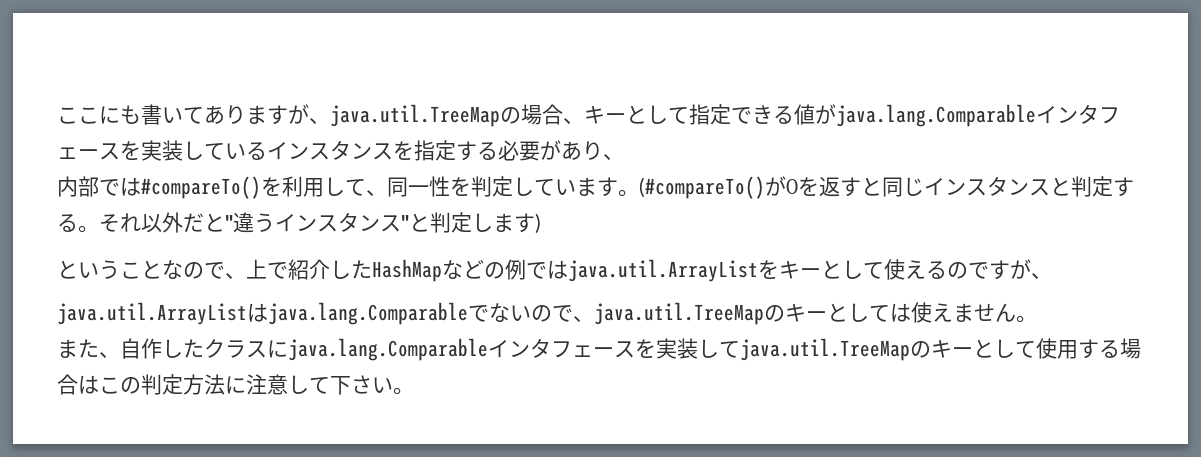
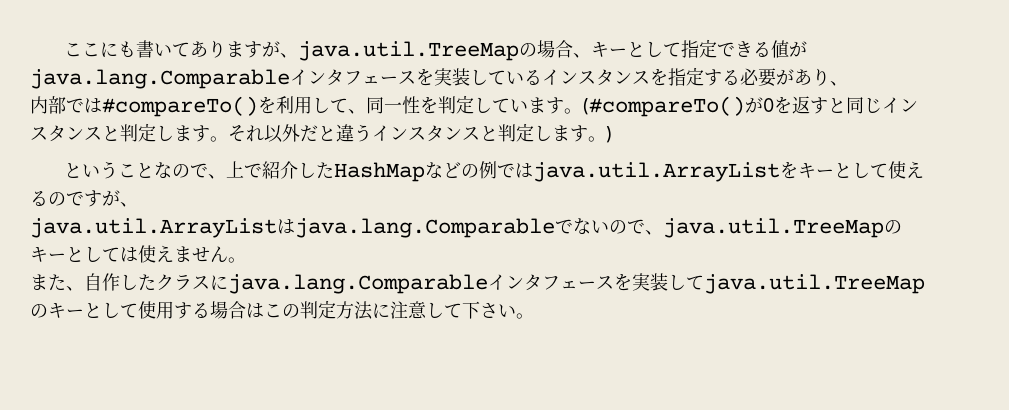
- (#compareTo()が0を返すと同じインスタンスと判定する。
+ (#compareTo()が0を返すと同じインスタンスと判定します。
- それ以外だと"違うインスタンス"と判定します)
+ それ以外だと違うインスタンスと判定します。)

